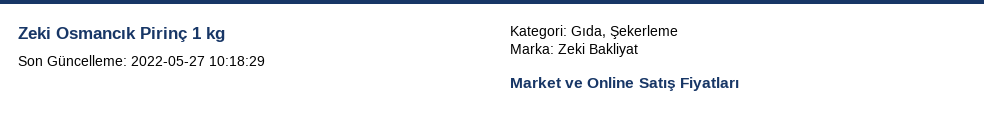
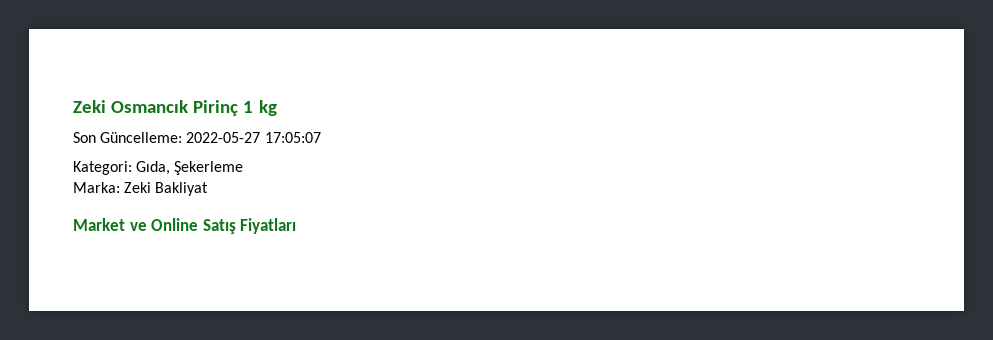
- Son Güncelleme: 2022-05-27 10:18:29
+ Son Güncelleme: 2022-05-27 17:05:07

